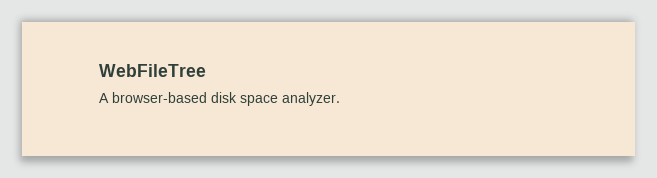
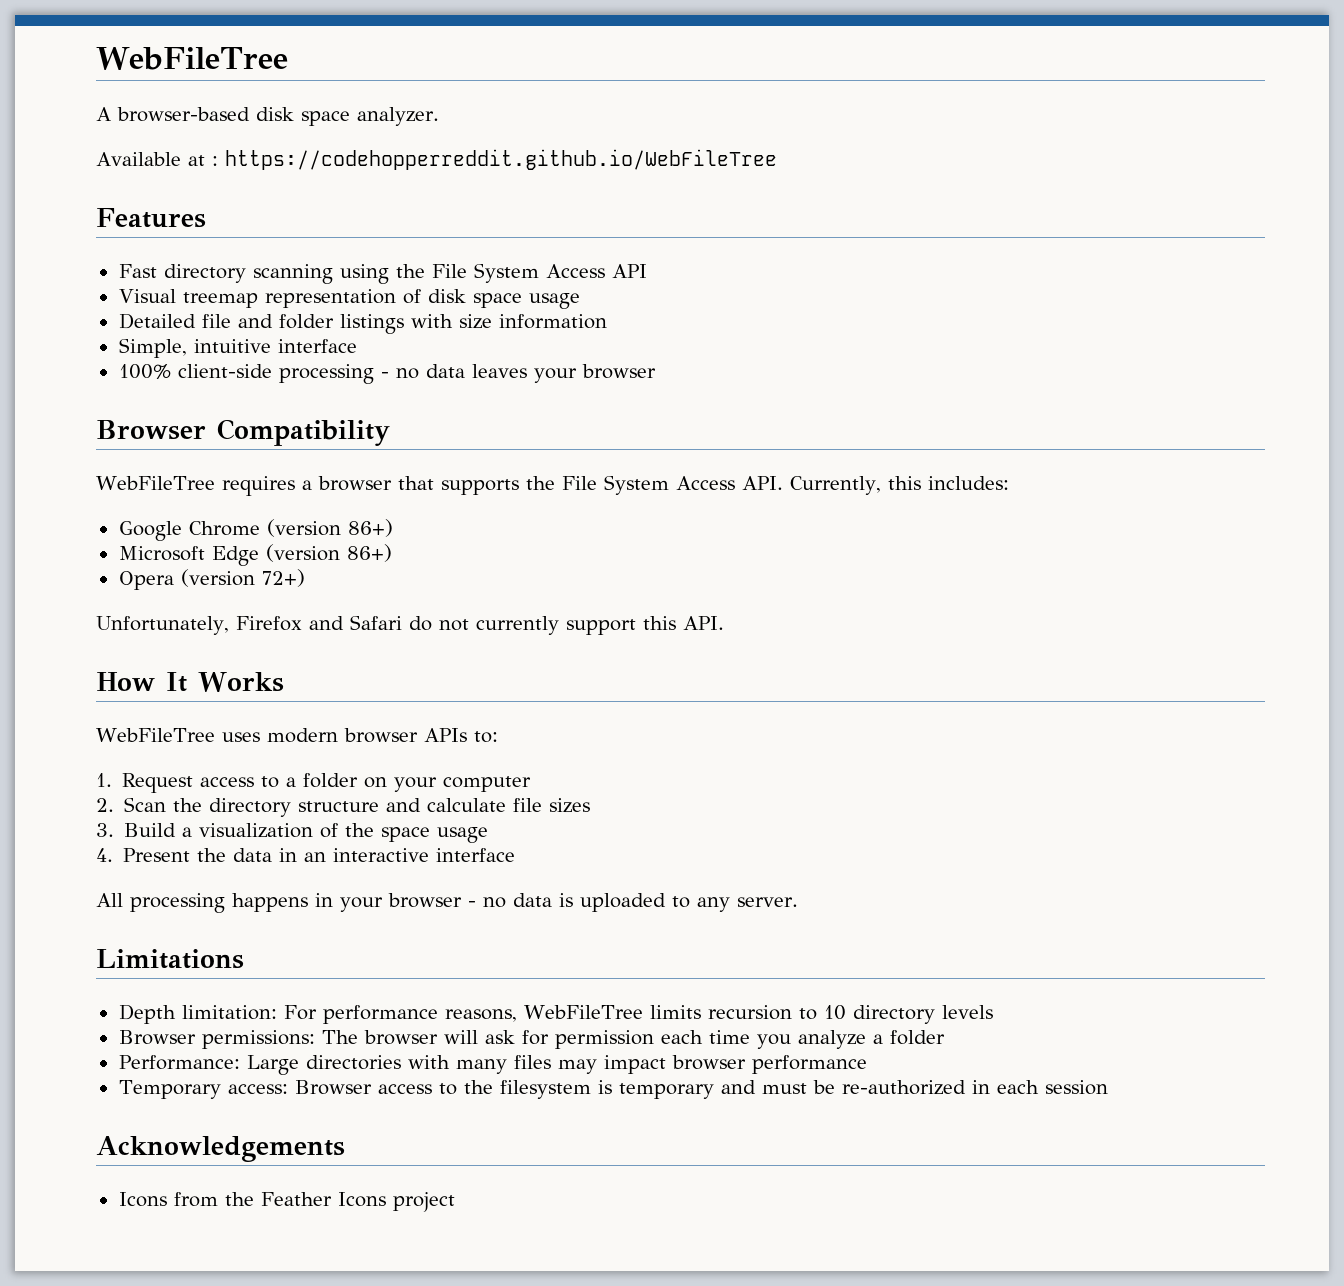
+ Available at : https://codehopperreddit.github.io/WebFileTree
+ Features
+ Fast directory scanning using the File System Access API
+ Visual treemap representation of disk space usage
+ Detailed file and folder listings with size information
+ Simple, intuitive interface
+ 100% client-side processing - no data leaves your browser
+ Browser Compatibility
+ WebFileTree requires a browser that supports the File System Access API. Currently, this includes:
+ Google Chrome (version 86+)
+ Microsoft Edge (version 86+)
+ Opera (version 72+)
+ Unfortunately, Firefox and Safari do not currently support this API.
+ How It Works
+ WebFileTree uses modern browser APIs to:
+ 1. Request access to a folder on your computer
+ 2. Scan the directory structure and calculate file sizes
+ 3. Build a visualization of the space usage
+ 4. Present the data in an interactive interface
+ All processing happens in your browser - no data is uploaded to any server.
+ Limitations
+ Depth limitation: For performance reasons, WebFileTree limits recursion to 10 directory levels
+ Browser permissions: The browser will ask for permission each time you analyze a folder
+ Performance: Large directories with many files may impact browser performance
+ Temporary access: Browser access to the filesystem is temporary and must be re-authorized in each session
+ Acknowledgements
+ Icons from the Feather Icons project

